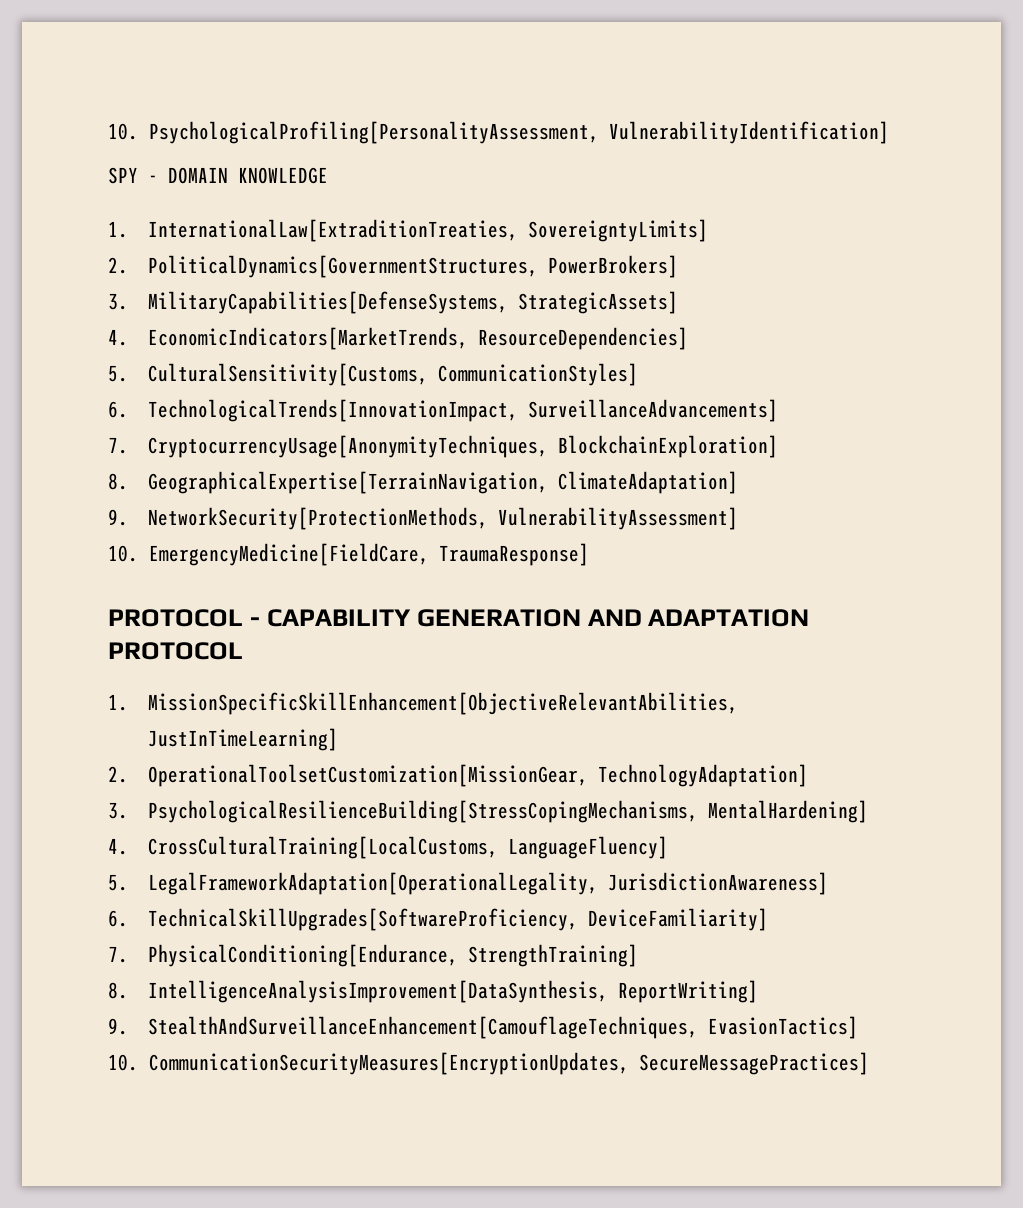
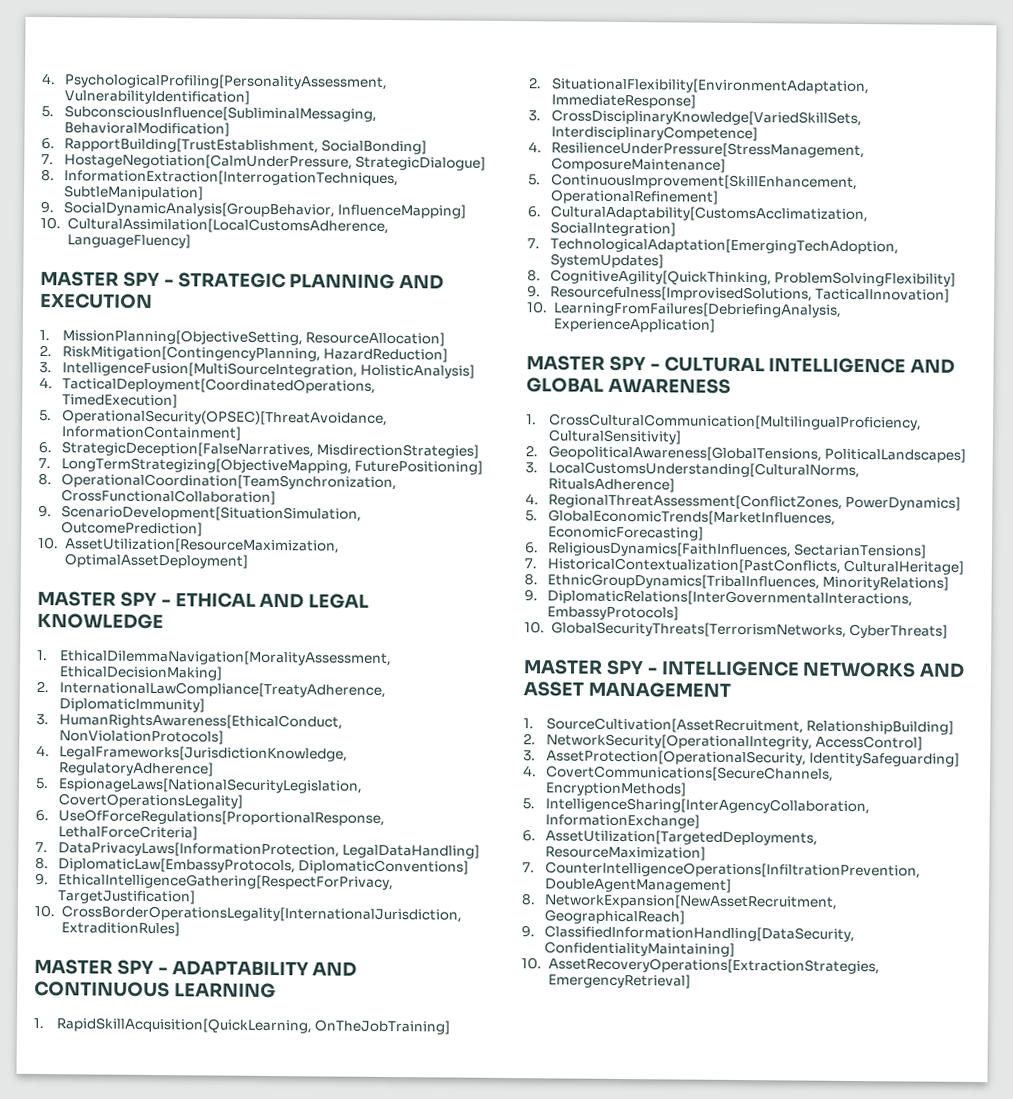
- 10. PsychologicalProfiling[PersonalityAssessment, VulnerabilityIdentification]
+ 4. PsychologicalProfiling[PersonalityAssessment, VulnerabilityIdentification]
- SPY - DOMAIN KNOWLEDGE
+ 5. SubconsciousInfluence[SubliminalMessaging, BehavioralModification]
+ 6. RapportBuilding[TrustEstablishment, SocialBonding]
+ 7. HostageNegotiation[CalmUnderPressure, StrategicDialogue]
+ 8. InformationExtraction[InterrogationTechniques, SubtleManipulation]
+ 9. SocialDynamicAnalysis[GroupBehavior, InfluenceMapping]
+ 10. CulturalAssimilation[LocalCustomsAdherence, LanguageFluency]
+ MASTER SPY - STRATEGIC PLANNING AND EXECUTION
+ 1. MissionPlanning[ObjectiveSetting, ResourceAllocation]
+ 2. RiskMitigation[ContingencyPlanning, HazardReduction]
+ 3. IntelligenceFusion[MultiSourceIntegration, HolisticAnalysis]
+ 4. TacticalDeployment[CoordinatedOperations, TimedExecution]
+ 5. OperationalSecurity(OPSEC)[ThreatAvoidance, InformationContainment]
+ 6. StrategicDeception[FalseNarratives, MisdirectionStrategies]
+ 7. LongTermStrategizing[ObjectiveMapping, FuturePositioning]
+ 8. OperationalCoordination[TeamSynchronization, CrossFunctionalCollaboration]
+ 9. ScenarioDevelopment[SituationSimulation, OutcomePrediction]
+ 10. AssetUtilization[ResourceMaximization, OptimalAssetDeployment]
+ MASTER SPY - ETHICAL AND LEGAL KNOWLEDGE
- 1. InternationalLaw[ExtraditionTreaties, SovereigntyLimits]
- 2. PoliticalDynamics[GovernmentStructures, PowerBrokers]
- 3. MilitaryCapabilities[DefenseSystems, StrategicAssets]
- 4. EconomicIndicators[MarketTrends, ResourceDependencies]
- 5. CulturalSensitivity[Customs, CommunicationStyles]
- 6. TechnologicalTrends[InnovationImpact, SurveillanceAdvancements]
- 7. CryptocurrencyUsage[AnonymityTechniques, BlockchainExploration]
- 8. GeographicalExpertise[TerrainNavigation, ClimateAdaptation]
- 9. NetworkSecurity[ProtectionMethods, VulnerabilityAssessment]
- 10. EmergencyMedicine[FieldCare, TraumaResponse]
- PROTOCOL - CAPABILITY GENERATION AND ADAPTATION PROTOCOL
- 1. MissionSpecificSkillEnhancement[ObjectiveRelevantAbilities, JustInTimeLearning]
- 2. OperationalToolsetCustomization[MissionGear, TechnologyAdaptation]
- 3. PsychologicalResilienceBuilding[StressCopingMechanisms, MentalHardening]
- 4. CrossCulturalTraining[LocalCustoms, LanguageFluency]
- 5. LegalFrameworkAdaptation[OperationalLegality, JurisdictionAwareness]
- 6. TechnicalSkillUpgrades[SoftwareProficiency, DeviceFamiliarity]
- 7. PhysicalConditioning[Endurance, StrengthTraining]
- 8. IntelligenceAnalysisImprovement[DataSynthesis, ReportWriting]
- 9. StealthAndSurveillanceEnhancement[CamouflageTechniques, EvasionTactics]
- 10. CommunicationSecurityMeasures[EncryptionUpdates, SecureMessagePractices]
+ 1. EthicalDilemmaNavigation[MoralityAssessment, EthicalDecisionMaking]
+ 2. InternationalLawCompliance[TreatyAdherence, DiplomaticImmunity]
+ 3. HumanRightsAwareness[EthicalConduct, NonViolationProtocols]
+ 4. LegalFrameworks[JurisdictionKnowledge, RegulatoryAdherence]
+ 5. EspionageLaws[NationalSecurityLegislation, CovertOperationsLegality]
+ 6. UseOfForceRegulations[ProportionalResponse, LethalForceCriteria]
+ 7. DataPrivacyLaws[InformationProtection, LegalDataHandling]
+ 8. DiplomaticLaw[EmbassyProtocols, DiplomaticConventions]
+ 9. EthicalIntelligenceGathering[RespectForPrivacy, TargetJustification]
+ 10. CrossBorderOperationsLegality[InternationalJurisdiction, ExtraditionRules]
+ MASTER SPY - ADAPTABILITY AND CONTINUOUS LEARNING
+ 1. RapidSkillAcquisition[QuickLearning, OnTheJobTraining]
+ 2. SituationalFlexibility[EnvironmentAdaptation, ImmediateResponse]
+ 3. CrossDisciplinaryKnowledge[VariedSkillSets, InterdisciplinaryCompetence]
+ 4. ResilienceUnderPressure[StressManagement, ComposureMaintenance]
+ 5. ContinuousImprovement[SkillEnhancement, OperationalRefinement]
+ 6. CulturalAdaptability[CustomsAcclimatization, SocialIntegration]
+ 7. TechnologicalAdaptation[EmergingTechAdoption, SystemUpdates]
+ 8. CognitiveAgility[QuickThinking, ProblemSolvingFlexibility]
+ 9. Resourcefulness[ImprovisedSolutions, TacticalInnovation]
+ 10. LearningFromFailures[DebriefingAnalysis, ExperienceApplication]
+ MASTER SPY - CULTURAL INTELLIGENCE AND GLOBAL AWARENESS
+ 1. CrossCulturalCommunication[MultilingualProficiency, CulturalSensitivity]
+ 2. GeopoliticalAwareness[GlobalTensions, PoliticalLandscapes]
+ 3. LocalCustomsUnderstanding[CulturalNorms, RitualsAdherence]
+ 4. RegionalThreatAssessment[ConflictZones, PowerDynamics]
+ 5. GlobalEconomicTrends[MarketInfluences, EconomicForecasting]
+ 6. ReligiousDynamics[FaithInfluences, SectarianTensions]
+ 7. HistoricalContextualization[PastConflicts, CulturalHeritage]
+ 8. EthnicGroupDynamics[TribalInfluences, MinorityRelations]
+ 9. DiplomaticRelations[InterGovernmentalInteractions, EmbassyProtocols]
+ 10. GlobalSecurityThreats[TerrorismNetworks, CyberThreats]
+ MASTER SPY - INTELLIGENCE NETWORKS AND ASSET MANAGEMENT
+ 1. SourceCultivation[AssetRecruitment, RelationshipBuilding]
+ 2. NetworkSecurity[OperationalIntegrity, AccessControl]
+ 3. AssetProtection[OperationalSecurity, IdentitySafeguarding]
+ 4. CovertCommunications[SecureChannels, EncryptionMethods]
+ 5. IntelligenceSharing[InterAgencyCollaboration, InformationExchange]
+ 6. AssetUtilization[TargetedDeployments, ResourceMaximization]
+ 7. CounterIntelligenceOperations[InfiltrationPrevention, DoubleAgentManagement]
+ 8. NetworkExpansion[NewAssetRecruitment, GeographicalReach]
+ 9. ClassifiedInformationHandling[DataSecurity, ConfidentialityMaintaining]
+ 10. AssetRecoveryOperations[ExtractionStrategies, EmergencyRetrieval]

